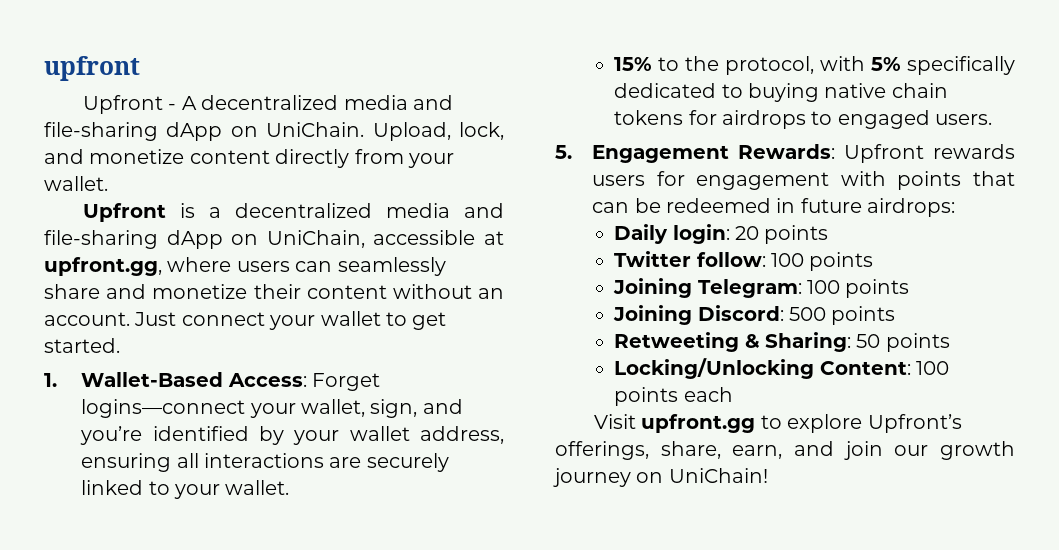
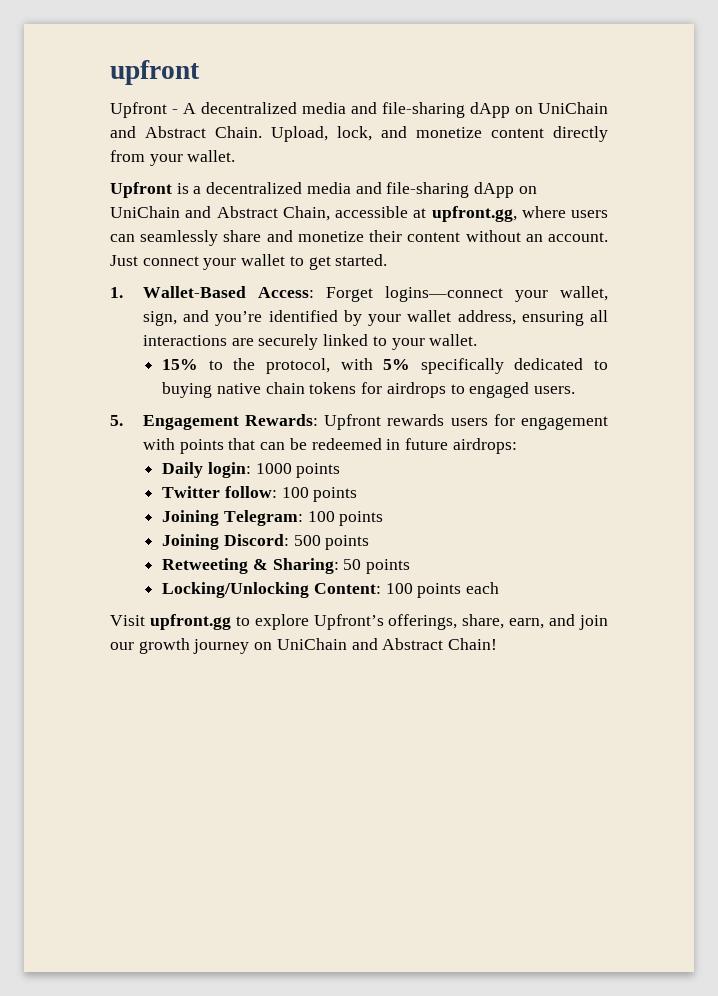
- Upfront - A decentralized media and file-sharing dApp on UniChain.
+ Upfront - A decentralized media and file-sharing dApp on UniChain and Abstract Chain.
- Upfront is a decentralized media and file-sharing dApp on UniChain, accessible at upfront.gg, where users can seamlessly share and monetize their content without an account.
+ Upfront is a decentralized media and file-sharing dApp on UniChain and Abstract Chain, accessible at upfront.gg, where users can seamlessly share and monetize their content without an account.
- Daily login: 20 points
+ Daily login: 1000 points
- Visit upfront.gg to explore Upfront’s offerings, share, earn, and join our growth journey on UniChain!
+ Visit upfront.gg to explore Upfront’s offerings, share, earn, and join our growth journey on UniChain and Abstract Chain!

